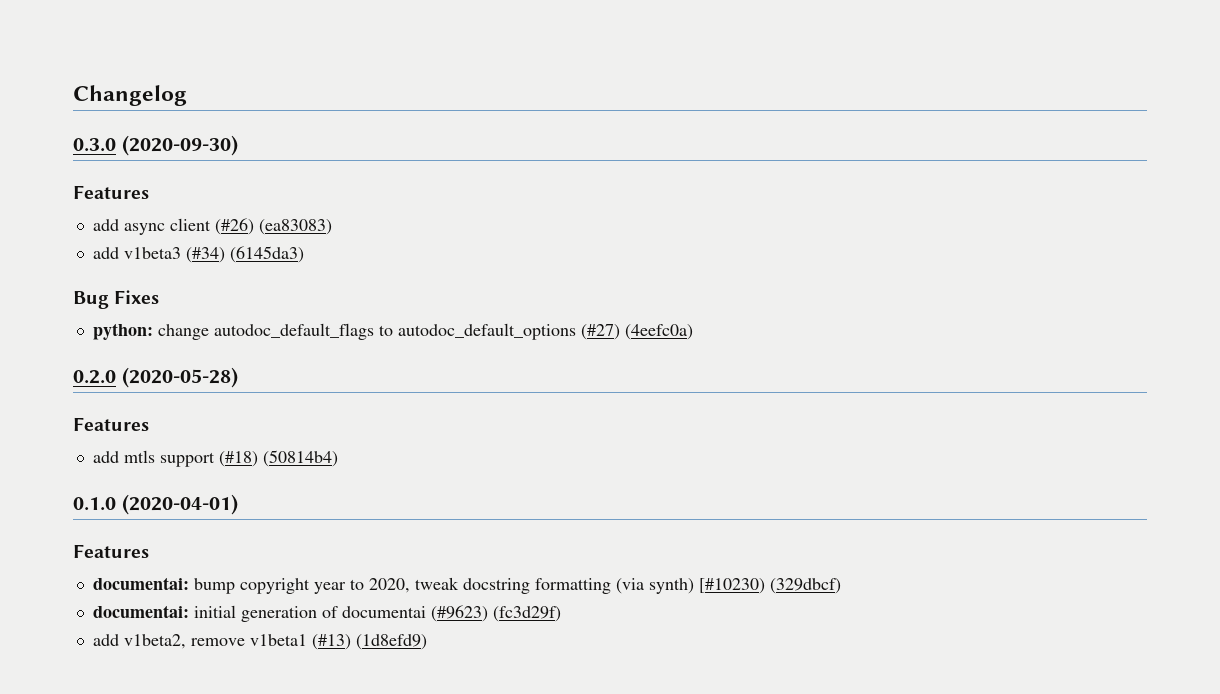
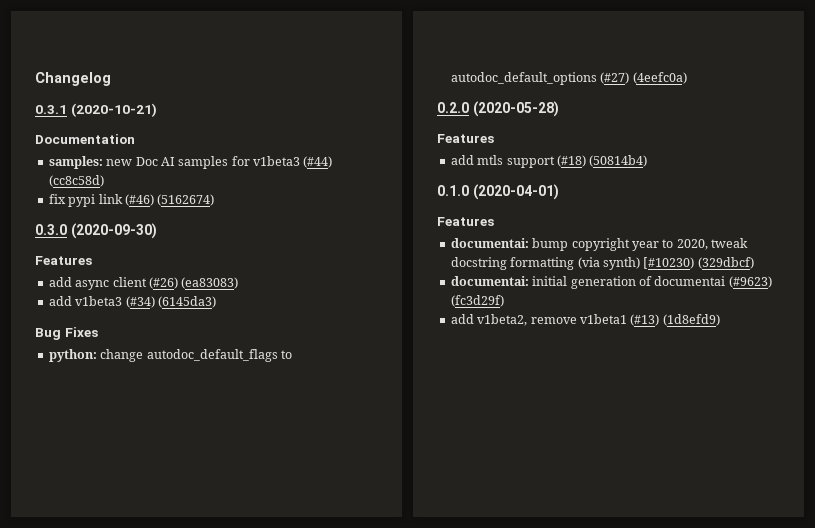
+ 0.3.1 (2020-10-21)
+ Documentation
+ samples: new Doc AI samples for v1beta3 (#44) (cc8c58d)
+ fix pypi link (#46) (5162674)

